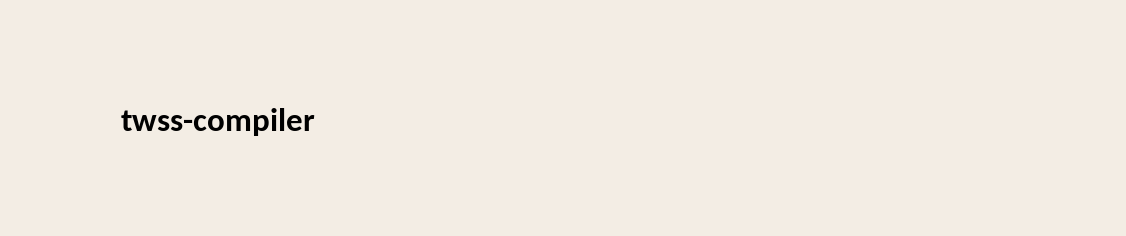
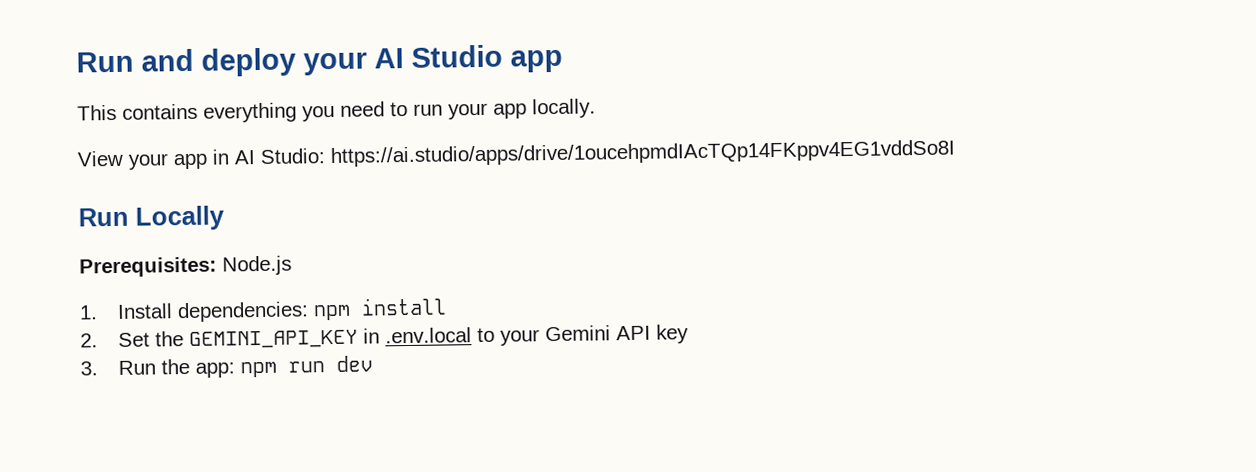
- twss-compiler
+ Run and deploy your AI Studio app
+ This contains everything you need to run your app locally.
+ View your app in AI Studio: https://ai.studio/apps/drive/1oucehpmdIAcTQp14FKppv4EG1vddSo8I
+ Run Locally
+ Prerequisites: Node.js
+ 1. Install dependencies: npm install
+ 2. Set the GEMINI_API_KEY in .env.local to your Gemini API key
+ 3. Run the app: npm run dev

